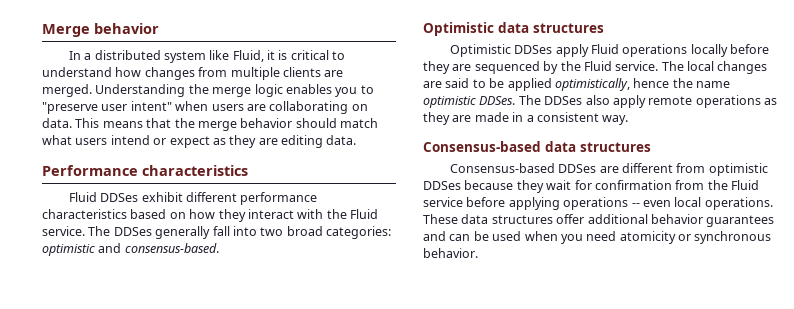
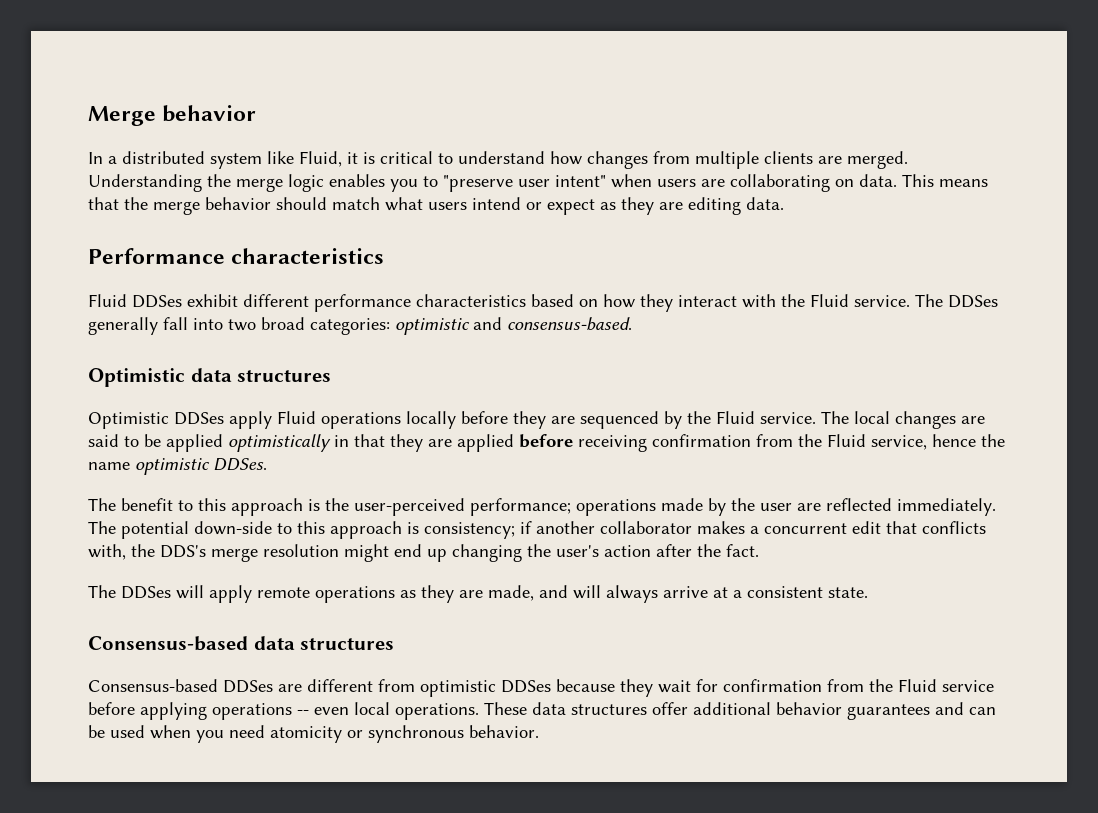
- The local changes are said to be applied optimistically, hence the name optimistic DDSes. The DDSes also apply remote operations as they are made in a consistent way.
+ The local changes are said to be applied optimistically in that they are applied before receiving confirmation from the Fluid service, hence the name optimistic DDSes.
+ The benefit to this approach is the user-perceived performance; operations made by the user are reflected immediately. The potential down-side to this approach is consistency; if another collaborator makes a concurrent edit that conflicts with, the DDS's merge resolution might end up changing the user's action after the fact.
+ The DDSes will apply remote operations as they are made, and will always arrive at a consistent state.

